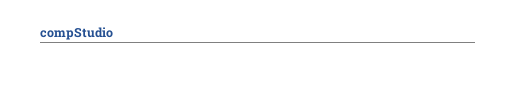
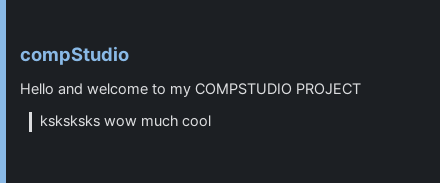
+ Hello and welcome to my COMPSTUDIO PROJECT
+ ksksksks wow much cool

